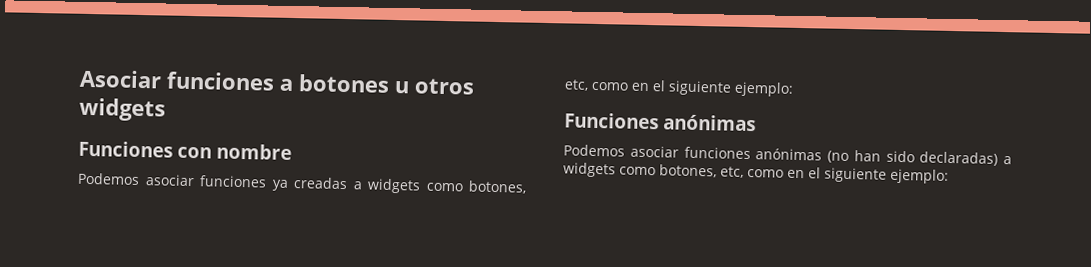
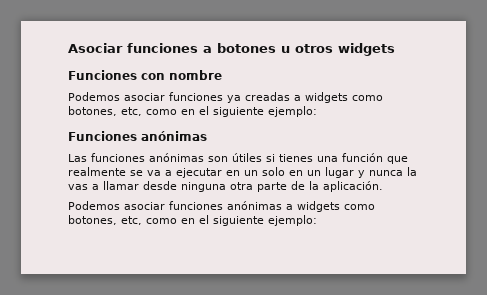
+ Las funciones anónimas son útiles si tienes una función que realmente se va a ejecutar en un solo en un lugar y nunca la vas a llamar desde ninguna otra parte de la aplicación.
- Podemos asociar funciones anónimas (no han sido declaradas) a widgets como botones, etc, como en el siguiente ejemplo:
+ Podemos asociar funciones anónimas a widgets como botones, etc, como en el siguiente ejemplo:

